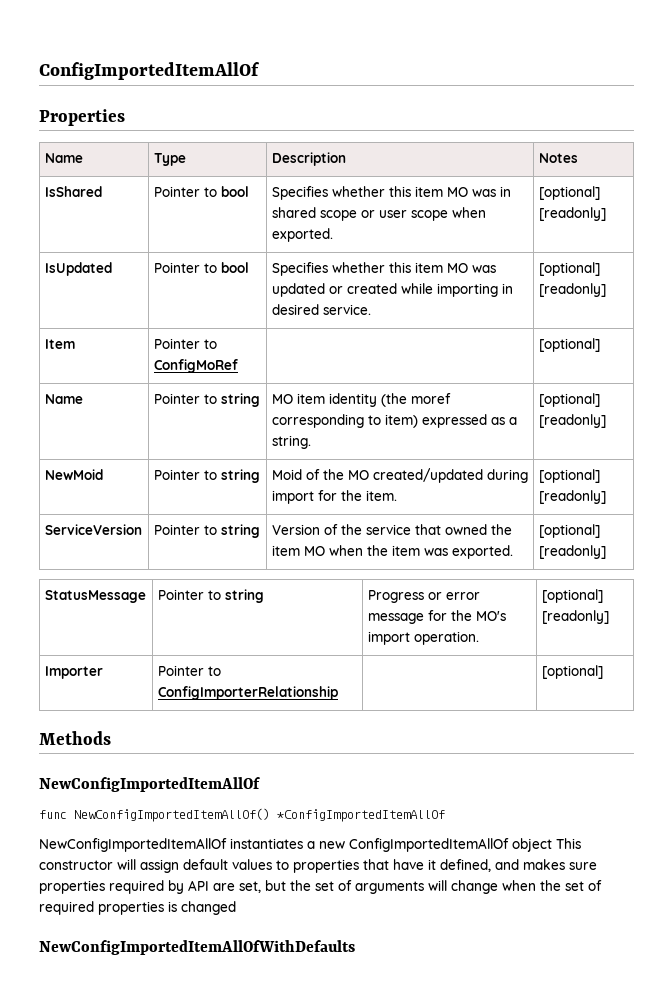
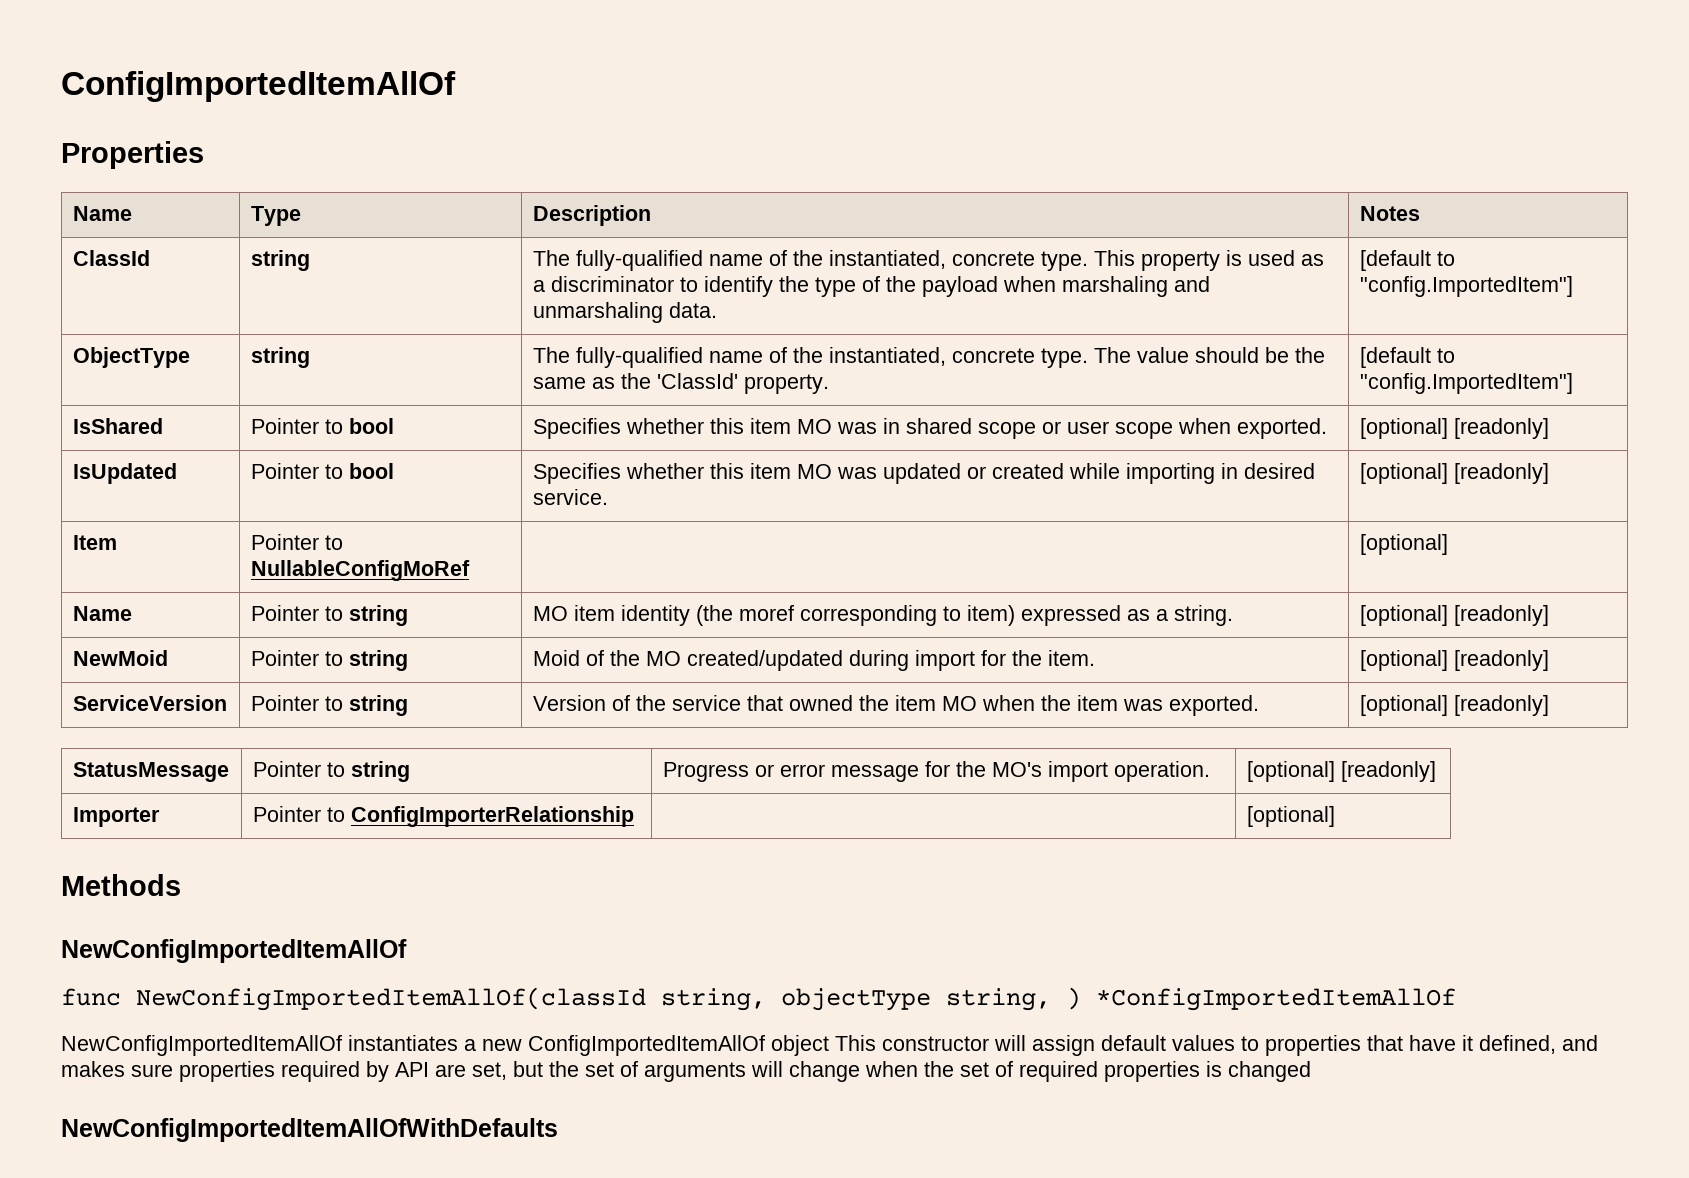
+ ClassId | string | The fully-qualified name of the instantiated, concrete type. This property is used as a discriminator to identify the type of the payload when marshaling and unmarshaling data. | [default to "config.ImportedItem"]
+ ObjectType | string | The fully-qualified name of the instantiated, concrete type. The value should be the same as the 'ClassId' property. | [default to "config.ImportedItem"]
- Item | Pointer to ConfigMoRef | | [optional]
+ Item | Pointer to NullableConfigMoRef | | [optional]
- func NewConfigImportedItemAllOf() *ConfigImportedItemAllOf
+ func NewConfigImportedItemAllOf(classId string, objectType string, ) *ConfigImportedItemAllOf

